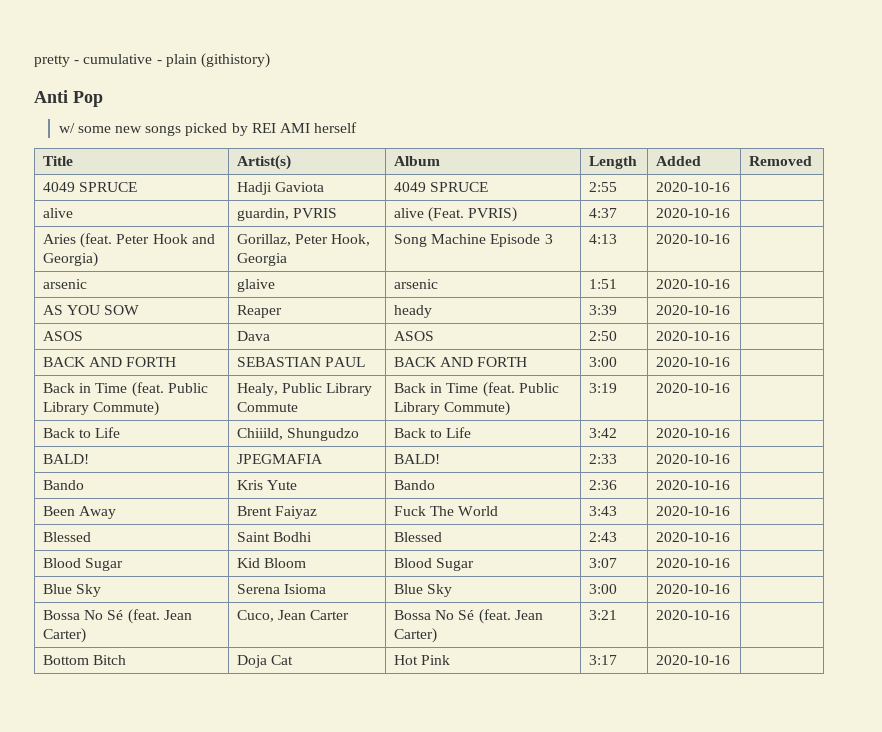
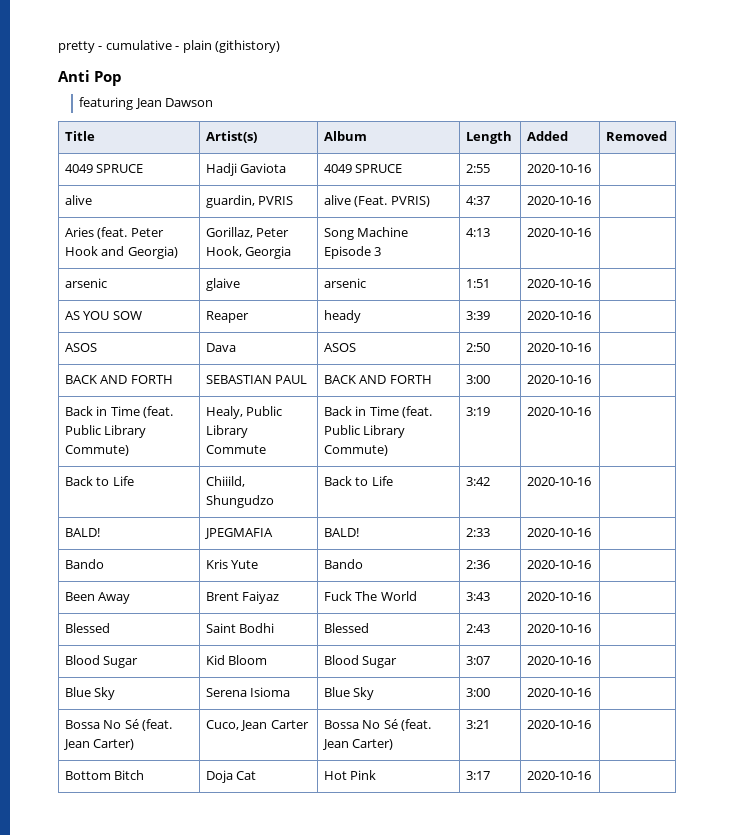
- w/ some new songs picked by REI AMI herself
+ featuring Jean Dawson

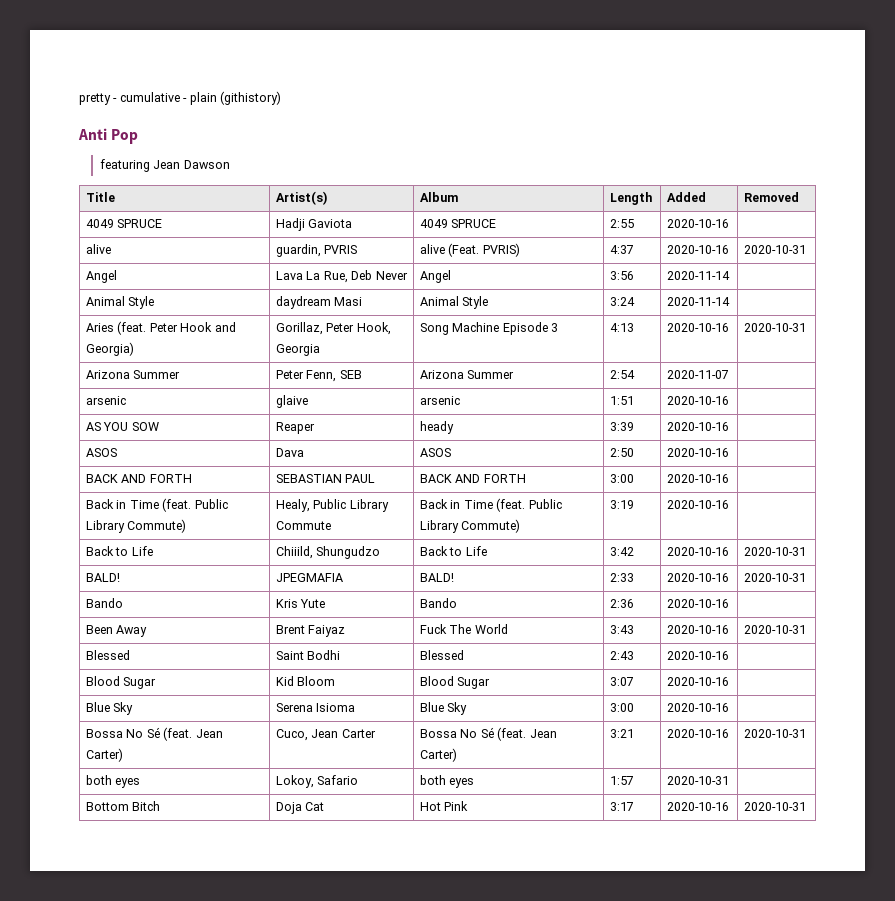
- alive | guardin, PVRIS | alive (Feat. PVRIS) | 4:37 | 2020-10-16 |
+ alive | guardin, PVRIS | alive (Feat. PVRIS) | 4:37 | 2020-10-16 | 2020-10-31
+ Angel | Lava La Rue, Deb Never | Angel | 3:56 | 2020-11-14 |
+ Animal Style | daydream Masi | Animal Style | 3:24 | 2020-11-14 |
- Aries (feat. Peter Hook and Georgia) | Gorillaz, Peter Hook, Georgia | Song Machine Episode 3 | 4:13 | 2020-10-16 |
+ Aries (feat. Peter Hook and Georgia) | Gorillaz, Peter Hook, Georgia | Song Machine Episode 3 | 4:13 | 2020-10-16 | 2020-10-31
+ Arizona Summer | Peter Fenn, SEB | Arizona Summer | 2:54 | 2020-11-07 |
- Back to Life | Chiiild, Shungudzo | Back to Life | 3:42 | 2020-10-16 |
+ Back to Life | Chiiild, Shungudzo | Back to Life | 3:42 | 2020-10-16 | 2020-10-31
- BALD! | JPEGMAFIA | BALD! | 2:33 | 2020-10-16 |
+ BALD! | JPEGMAFIA | BALD! | 2:33 | 2020-10-16 | 2020-10-31
- Been Away | Brent Faiyaz | Fuck The World | 3:43 | 2020-10-16 |
+ Been Away | Brent Faiyaz | Fuck The World | 3:43 | 2020-10-16 | 2020-10-31
- Bossa No Sé (feat. Jean Carter) | Cuco, Jean Carter | Bossa No Sé (feat. Jean Carter) | 3:21 | 2020-10-16 |
+ Bossa No Sé (feat. Jean Carter) | Cuco, Jean Carter | Bossa No Sé (feat. Jean Carter) | 3:21 | 2020-10-16 | 2020-10-31
+ both eyes | Lokoy, Safario | both eyes | 1:57 | 2020-10-31 |
- Bottom Bitch | Doja Cat | Hot Pink | 3:17 | 2020-10-16 |
+ Bottom Bitch | Doja Cat | Hot Pink | 3:17 | 2020-10-16 | 2020-10-31

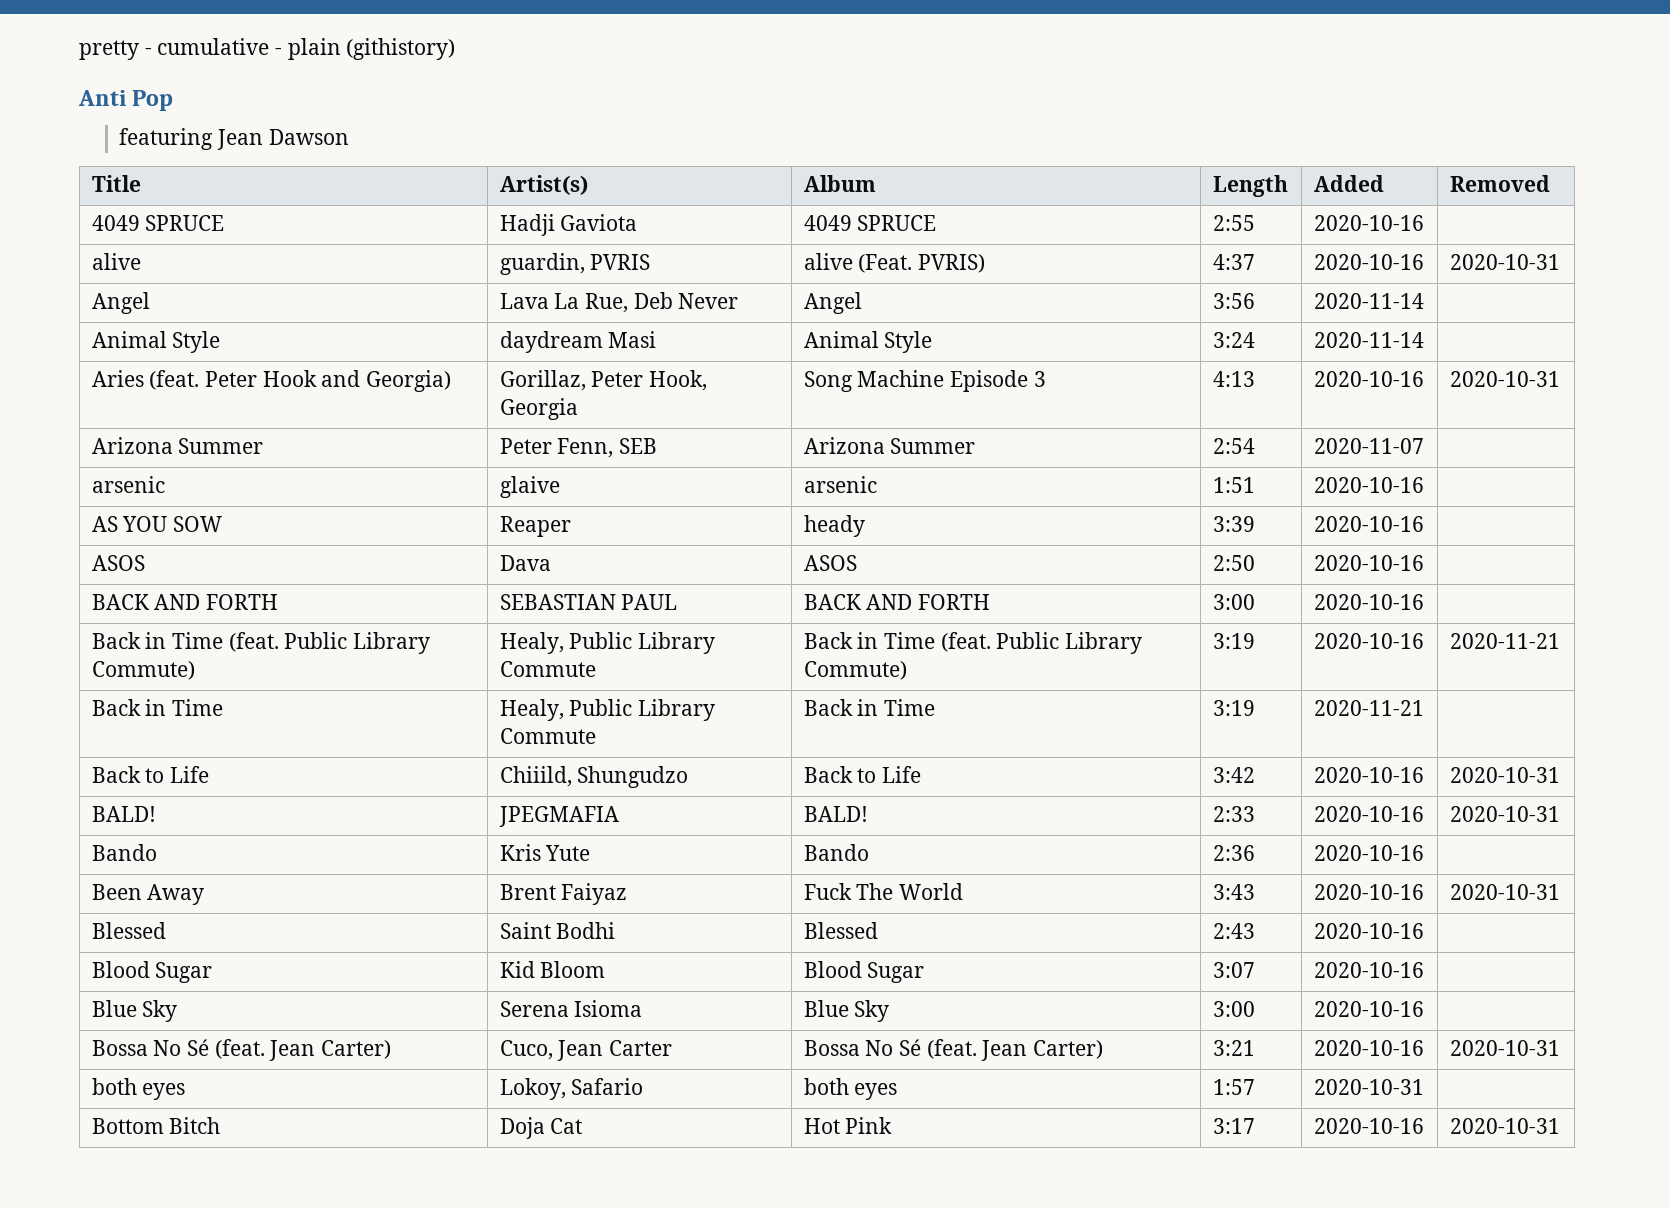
- Back in Time (feat. Public Library Commute) | Healy, Public Library Commute | Back in Time (feat. Public Library Commute) | 3:19 | 2020-10-16 |
+ Back in Time (feat. Public Library Commute) | Healy, Public Library Commute | Back in Time (feat. Public Library Commute) | 3:19 | 2020-10-16 | 2020-11-21
+ Back in Time | Healy, Public Library Commute | Back in Time | 3:19 | 2020-11-21 |

